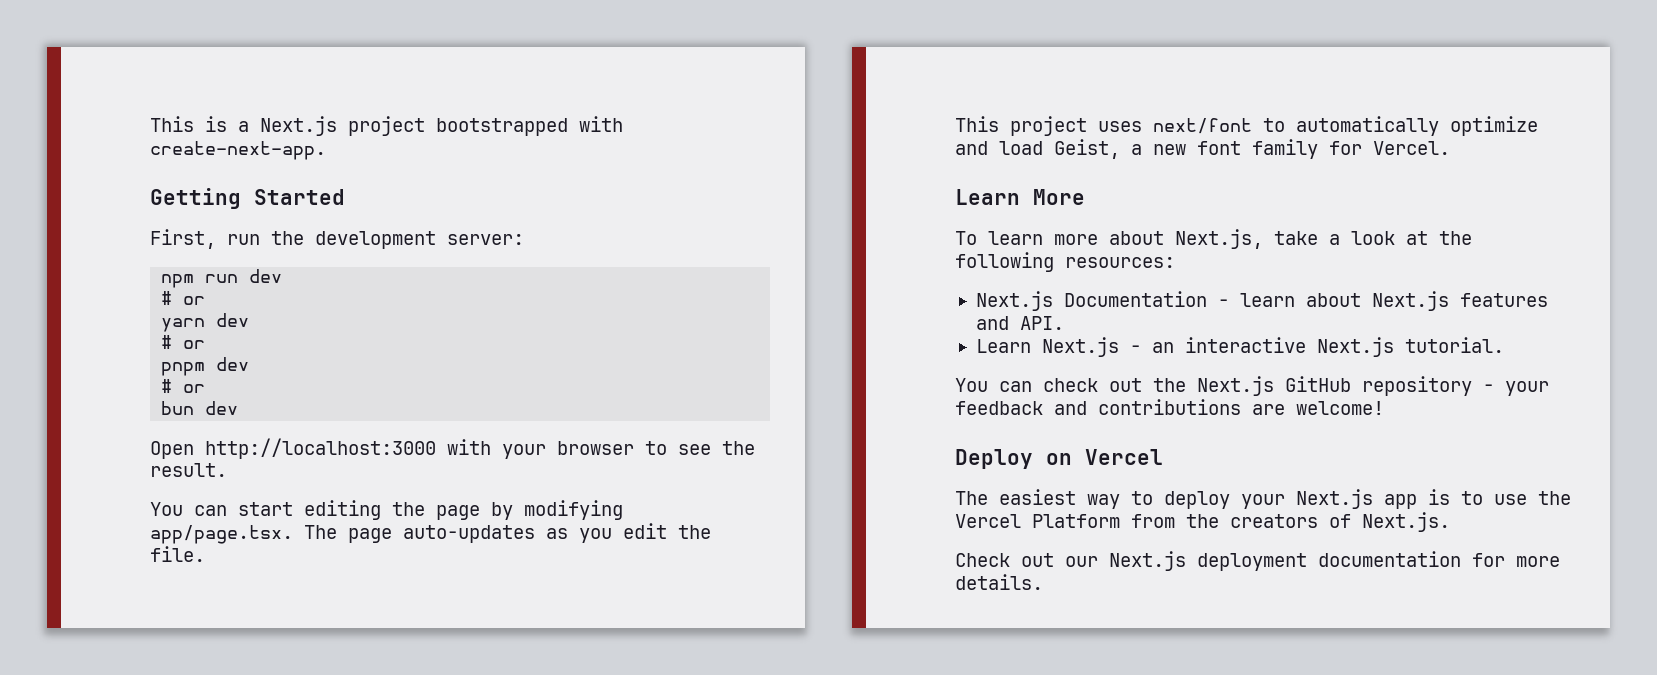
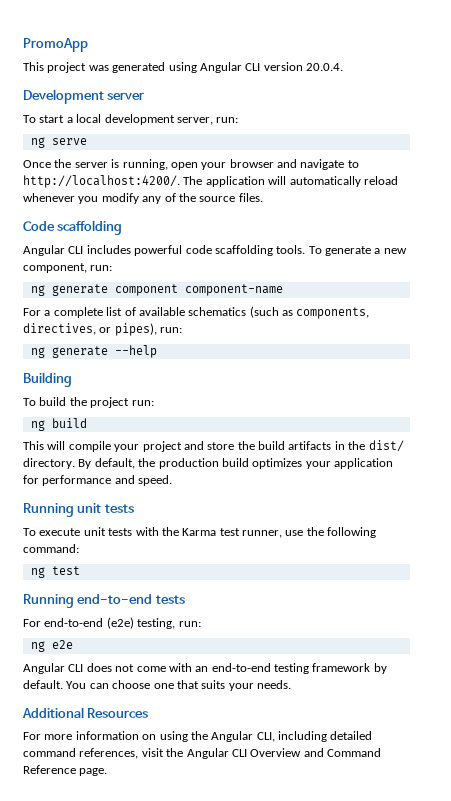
- This is a Next.js project bootstrapped with create-next-app.
- Getting Started
- First, run the development server:
- npm run dev
- # or
- yarn dev
- # or
- pnpm dev
- # or
- bun dev
- Open http://localhost:3000 with your browser to see the result.
- You can start editing the page by modifying app/page.tsx. The page auto-updates as you edit the file.
- This project uses next/font to automatically optimize and load Geist, a new font family for Vercel.
- Learn More
- To learn more about Next.js, take a look at the following resources:
- Next.js Documentation - learn about Next.js features and API.
- Learn Next.js - an interactive Next.js tutorial.
- You can check out the Next.js GitHub repository - your feedback and contributions are welcome!
- Deploy on Vercel
- The easiest way to deploy your Next.js app is to use the Vercel Platform from the creators of Next.js.
- Check out our Next.js deployment documentation for more details.
+ PromoApp
+ This project was generated using Angular CLI version 20.0.4.
+ Development server
+ To start a local development server, run:
+ ng serve
+ Once the server is running, open your browser and navigate to http://localhost:4200/. The application will automatically reload whenever you modify any of the source files.
+ Code scaffolding
+ Angular CLI includes powerful code scaffolding tools. To generate a new component, run:
+ ng generate component component-name
+ For a complete list of available schematics (such as components, directives, or pipes), run:
+ ng generate --help
+ Building
+ To build the project run:
+ ng build
+ This will compile your project and store the build artifacts in the dist/ directory. By default, the production build optimizes your application for performance and speed.
+ Running unit tests
+ To execute unit tests with the Karma test runner, use the following command:
+ ng test
+ Running end-to-end tests
+ For end-to-end (e2e) testing, run:
+ ng e2e
+ Angular CLI does not come with an end-to-end testing framework by default. You can choose one that suits your needs.
+ Additional Resources
+ For more information on using the Angular CLI, including detailed command references, visit the Angular CLI Overview and Command Reference page.

